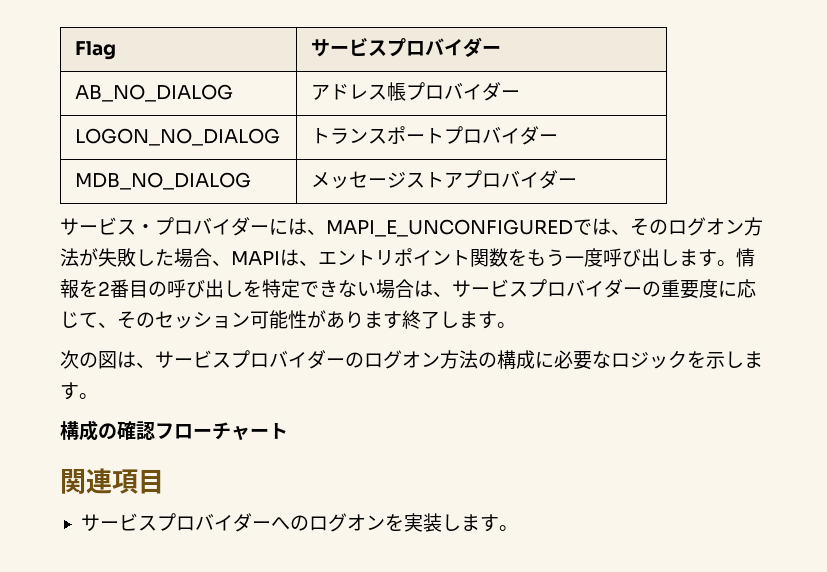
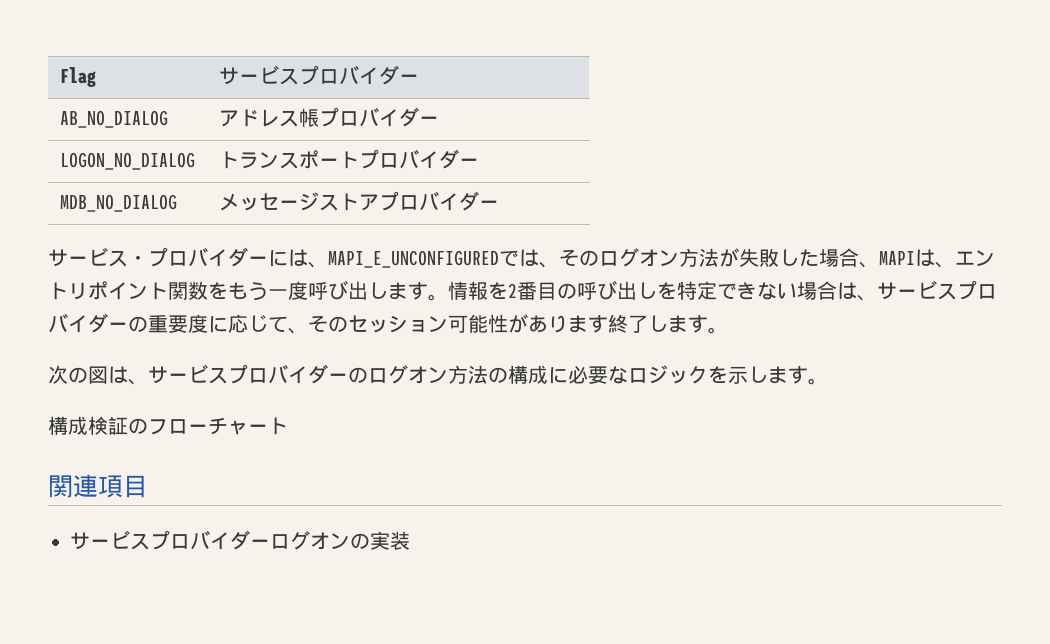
- 構成の確認フローチャート
+ 構成検証のフローチャート
- サービスプロバイダーへのログオンを実装します。
+ サービスプロバイダーログオンの実装

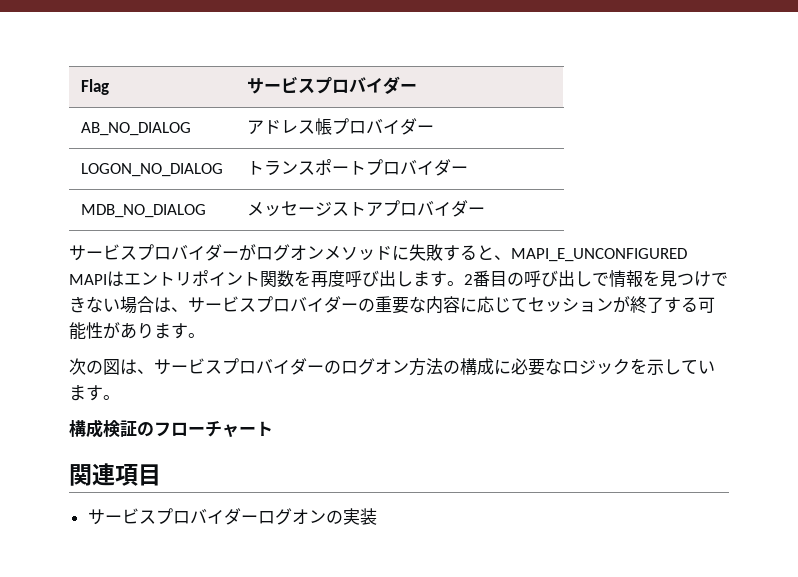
- サービス・プロバイダーには、MAPI_E_UNCONFIGUREDでは、そのログオン方法が失敗した場合、MAPIは、エントリポイント関数をもう一度呼び出します。
+ サービスプロバイダーがログオンメソッドに失敗すると、MAPI_E_UNCONFIGURED MAPIはエントリポイント関数を再度呼び出します。
- 情報を2番目の呼び出しを特定できない場合は、サービスプロバイダーの重要度に応じて、そのセッション可能性があります終了します。
+ 2番目の呼び出しで情報を見つけできない場合は、サービスプロバイダーの重要な内容に応じてセッションが終了する可能性があります。
- 次の図は、サービスプロバイダーのログオン方法の構成に必要なロジックを示します。
+ 次の図は、サービスプロバイダーのログオン方法の構成に必要なロジックを示しています。

